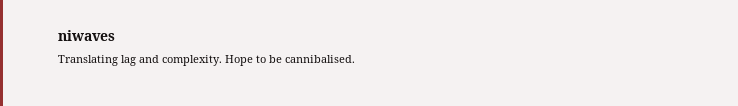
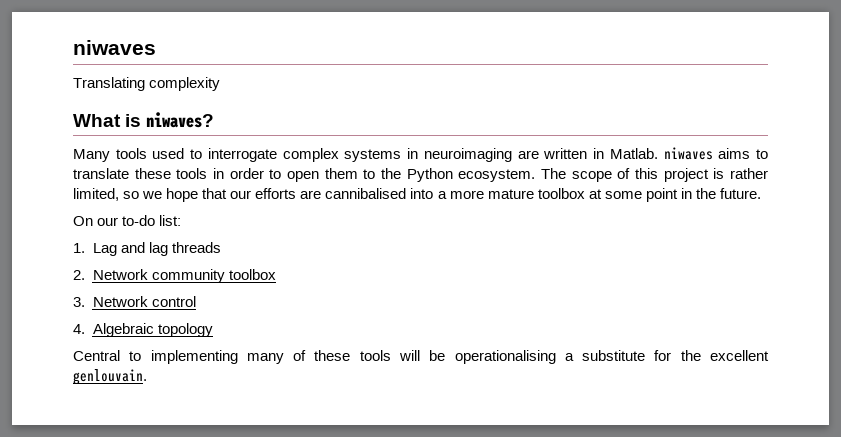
- Translating lag and complexity. Hope to be cannibalised.
+ Translating complexity
+ What is niwaves?
+ Many tools used to interrogate complex systems in neuroimaging are written in Matlab. niwaves aims to translate these tools in order to open them to the Python ecosystem. The scope of this project is rather limited, so we hope that our efforts are cannibalised into a more mature toolbox at some point in the future.
+ On our to-do list:
+ 1. Lag and lag threads
+ 2. Network community toolbox
+ 3. Network control
+ 4. Algebraic topology
+ Central to implementing many of these tools will be operationalising a substitute for the excellent genlouvain.

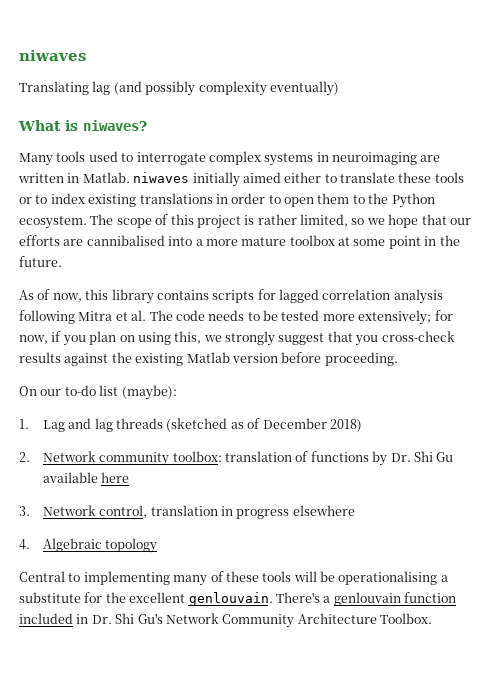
- Translating complexity
+ Translating lag (and possibly complexity eventually)
- Many tools used to interrogate complex systems in neuroimaging are written in Matlab. niwaves aims to translate these tools in order to open them to the Python ecosystem.
+ Many tools used to interrogate complex systems in neuroimaging are written in Matlab. niwaves initially aimed either to translate these tools or to index existing translations in order to open them to the Python ecosystem.
+ As of now, this library contains scripts for lagged correlation analysis following Mitra et al. The code needs to be tested more extensively; for now, if you plan on using this, we strongly suggest that you cross-check results against the existing Matlab version before proceeding.
- On our to-do list:
+ On our to-do list (maybe):
- 1. Lag and lag threads
- 2. Network community toolbox
- 3. Network control
+ 1. Lag and lag threads (sketched as of December 2018)
+ 2. Network community toolbox: translation of functions by Dr. Shi Gu available here
+ 3. Network control, translation in progress elsewhere
+ There's a genlouvain function included in Dr. Shi Gu's Network Community Architecture Toolbox.

